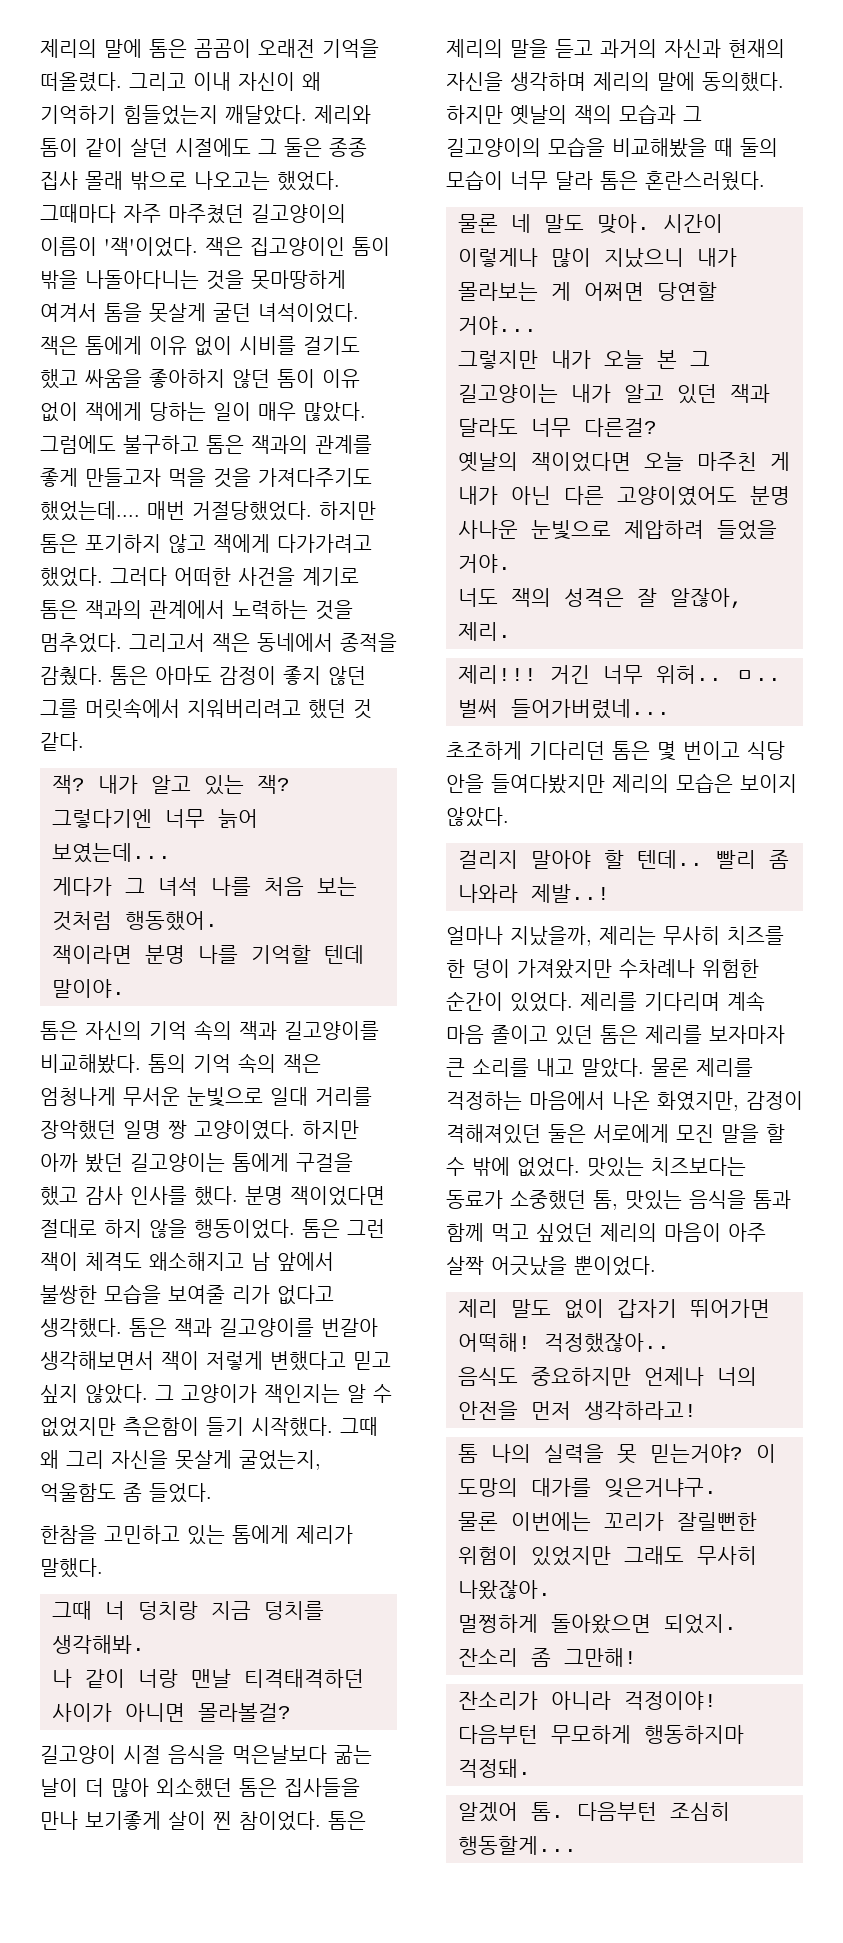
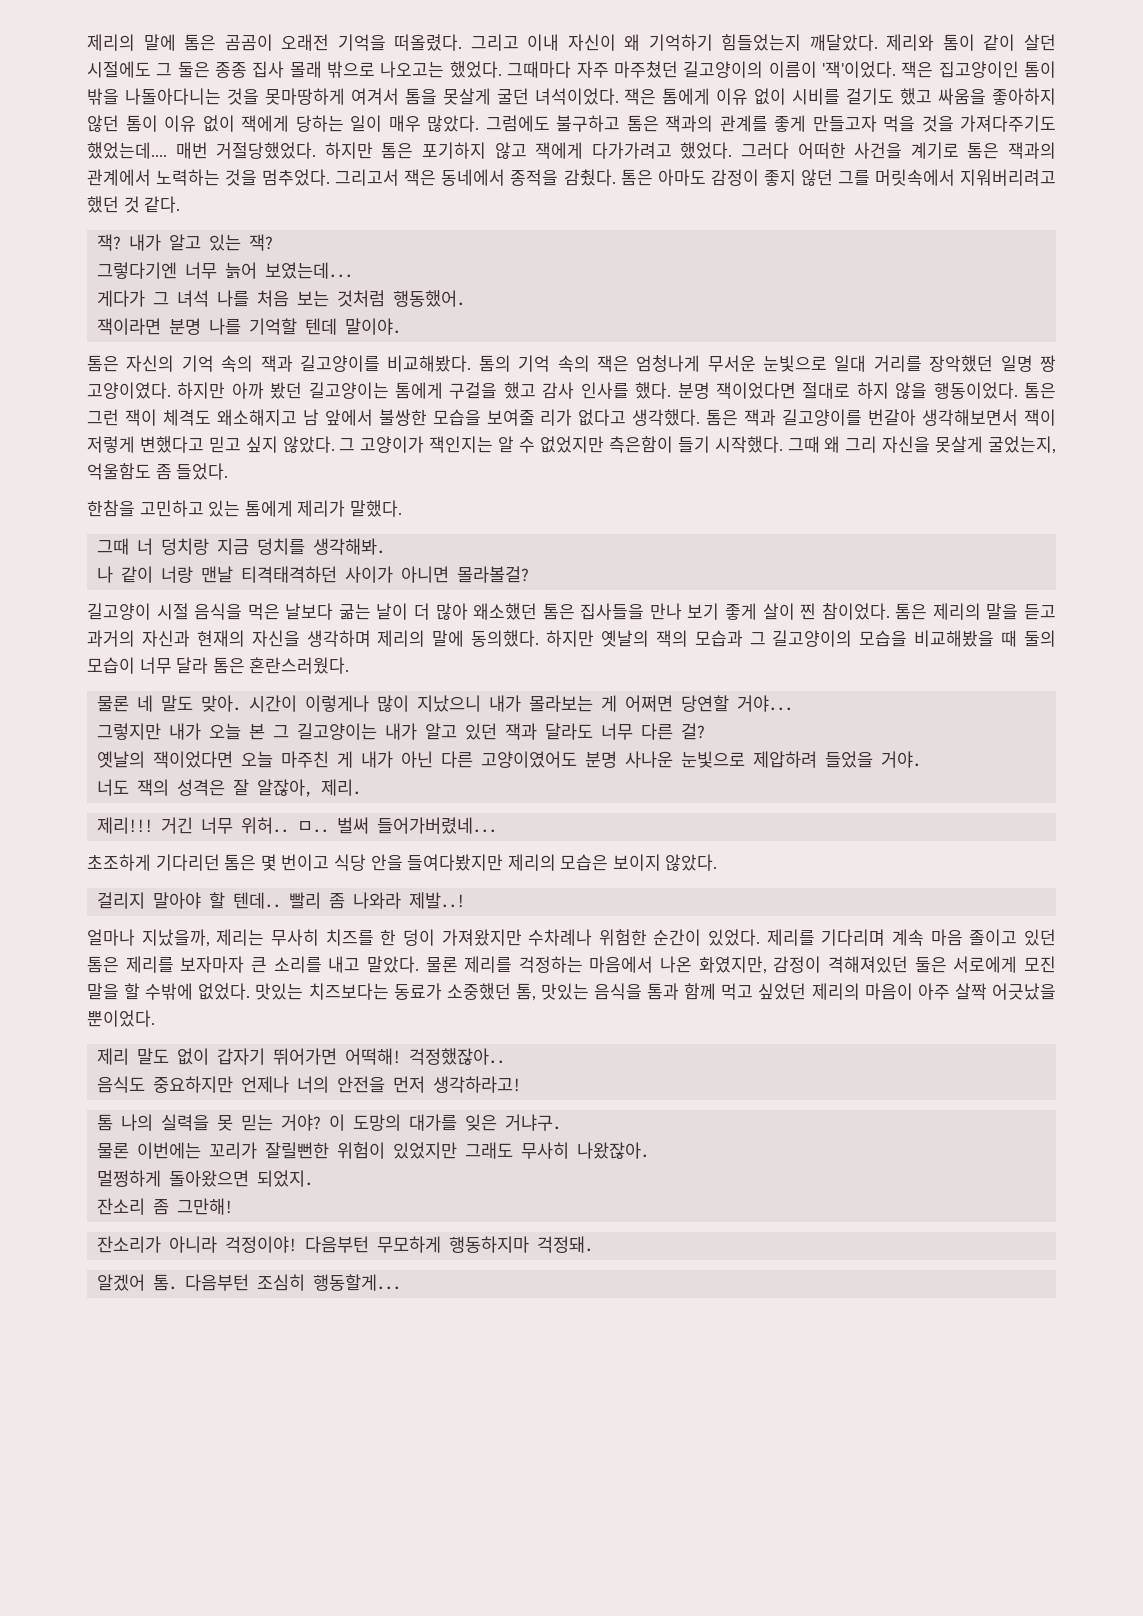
- 길고양이 시절 음식을 먹은날보다 굶는 날이 더 많아 외소했던 톰은 집사들을 만나 보기좋게 살이 찐 참이었다.
+ 길고양이 시절 음식을 먹은 날보다 굶는 날이 더 많아 왜소했던 톰은 집사들을 만나 보기 좋게 살이 찐 참이었다.
- 그렇지만 내가 오늘 본 그 길고양이는 내가 알고 있던 잭과 달라도 너무 다른걸?
+ 그렇지만 내가 오늘 본 그 길고양이는 내가 알고 있던 잭과 달라도 너무 다른 걸?
- 물론 제리를 걱정하는 마음에서 나온 화였지만, 감정이 격해져있던 둘은 서로에게 모진 말을 할 수 밖에 없었다.
+ 물론 제리를 걱정하는 마음에서 나온 화였지만, 감정이 격해져있던 둘은 서로에게 모진 말을 할 수밖에 없었다.
- 톰 나의 실력을 못 믿는거야?
+ 톰 나의 실력을 못 믿는 거야?
- 이 도망의 대가를 잊은거냐구.
+ 이 도망의 대가를 잊은 거냐구.

